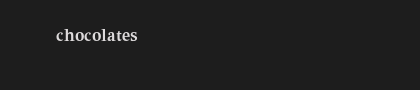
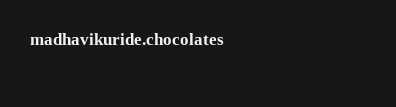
- chocolates
+ madhavikuride.chocolates

